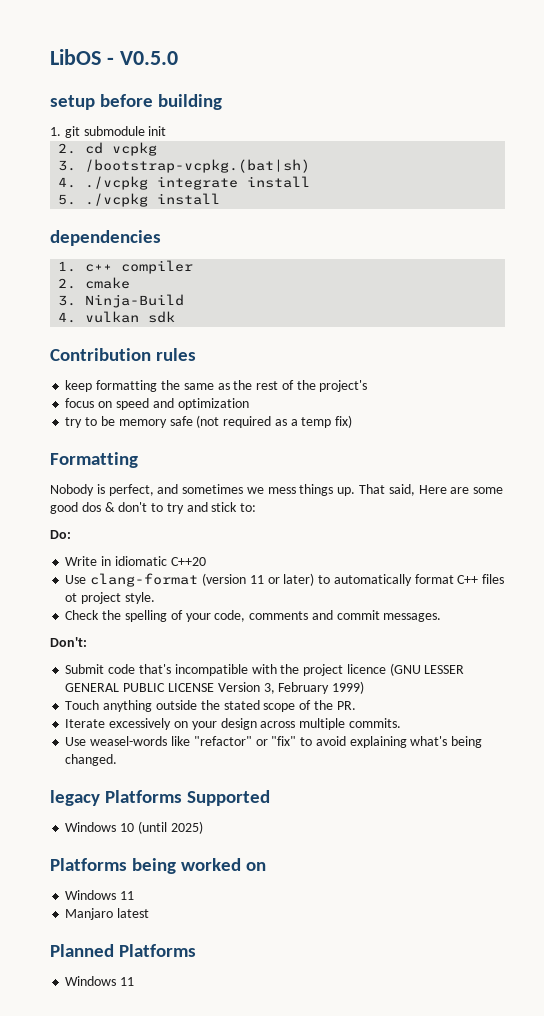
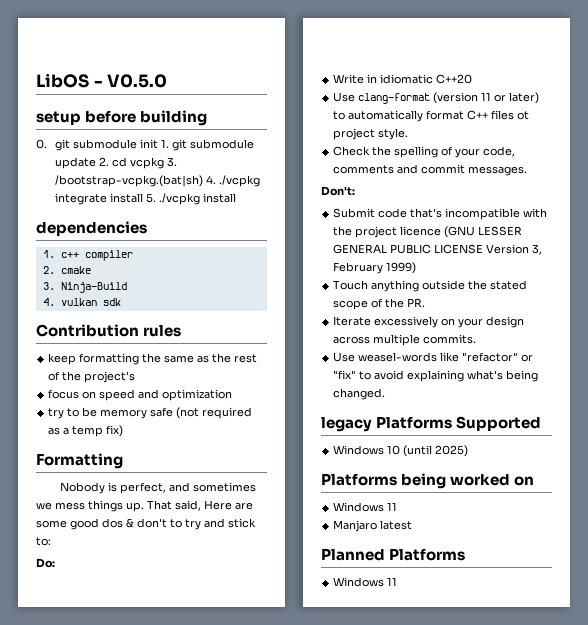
- 1. git submodule init
- 2. cd vcpkg
- 3. /bootstrap-vcpkg.(bat|sh)
- 4. ./vcpkg integrate install
- 5. ./vcpkg install
+ 0. git submodule init 1. git submodule update 2. cd vcpkg 3. /bootstrap-vcpkg.(bat|sh) 4. ./vcpkg integrate install 5. ./vcpkg install

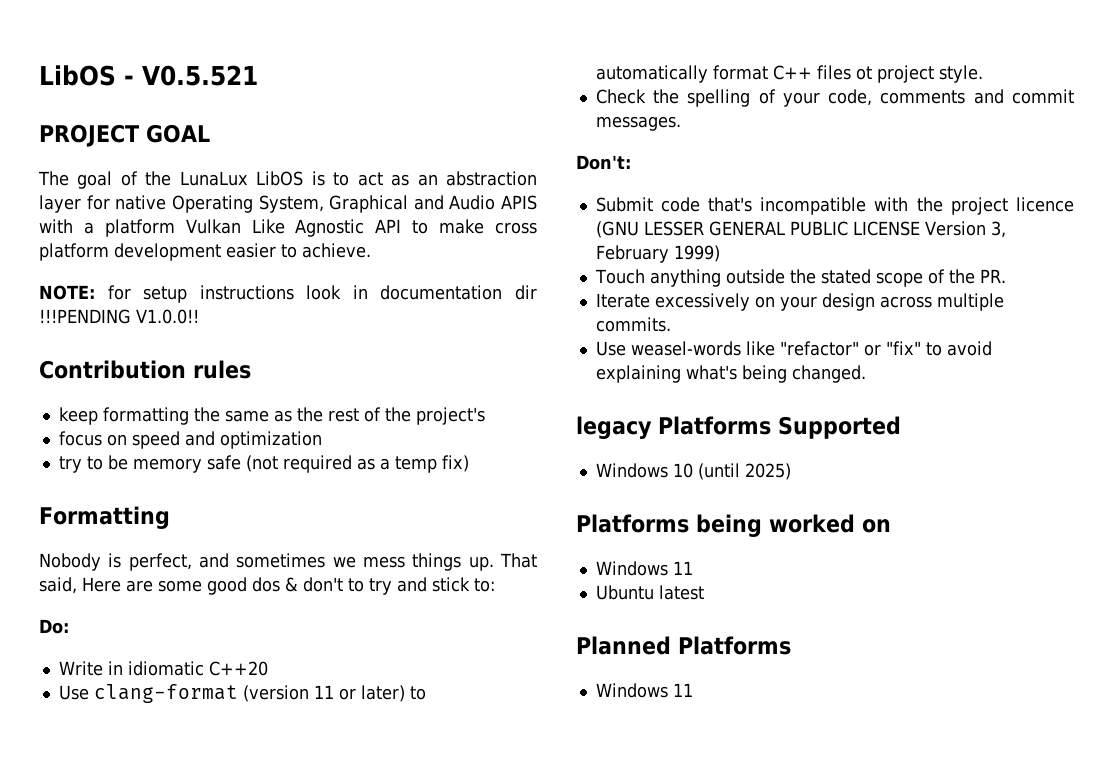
- LibOS - V0.5.0
- setup before building
- 0. git submodule init 1. git submodule update 2. cd vcpkg 3. /bootstrap-vcpkg.(bat|sh) 4. ./vcpkg integrate install 5. ./vcpkg install
- dependencies
- 1. c++ compiler
- 2. cmake
- 3. Ninja-Build
- 4. vulkan sdk
+ LibOS - V0.5.521
+ PROJECT GOAL
+ The goal of the LunaLux LibOS is to act as an abstraction layer for native Operating System, Graphical and Audio APIS with a platform Vulkan Like Agnostic API to make cross platform development easier to achieve.
+ NOTE: for setup instructions look in documentation dir !!!PENDING V1.0.0!!
- Manjaro latest
+ Ubuntu latest

